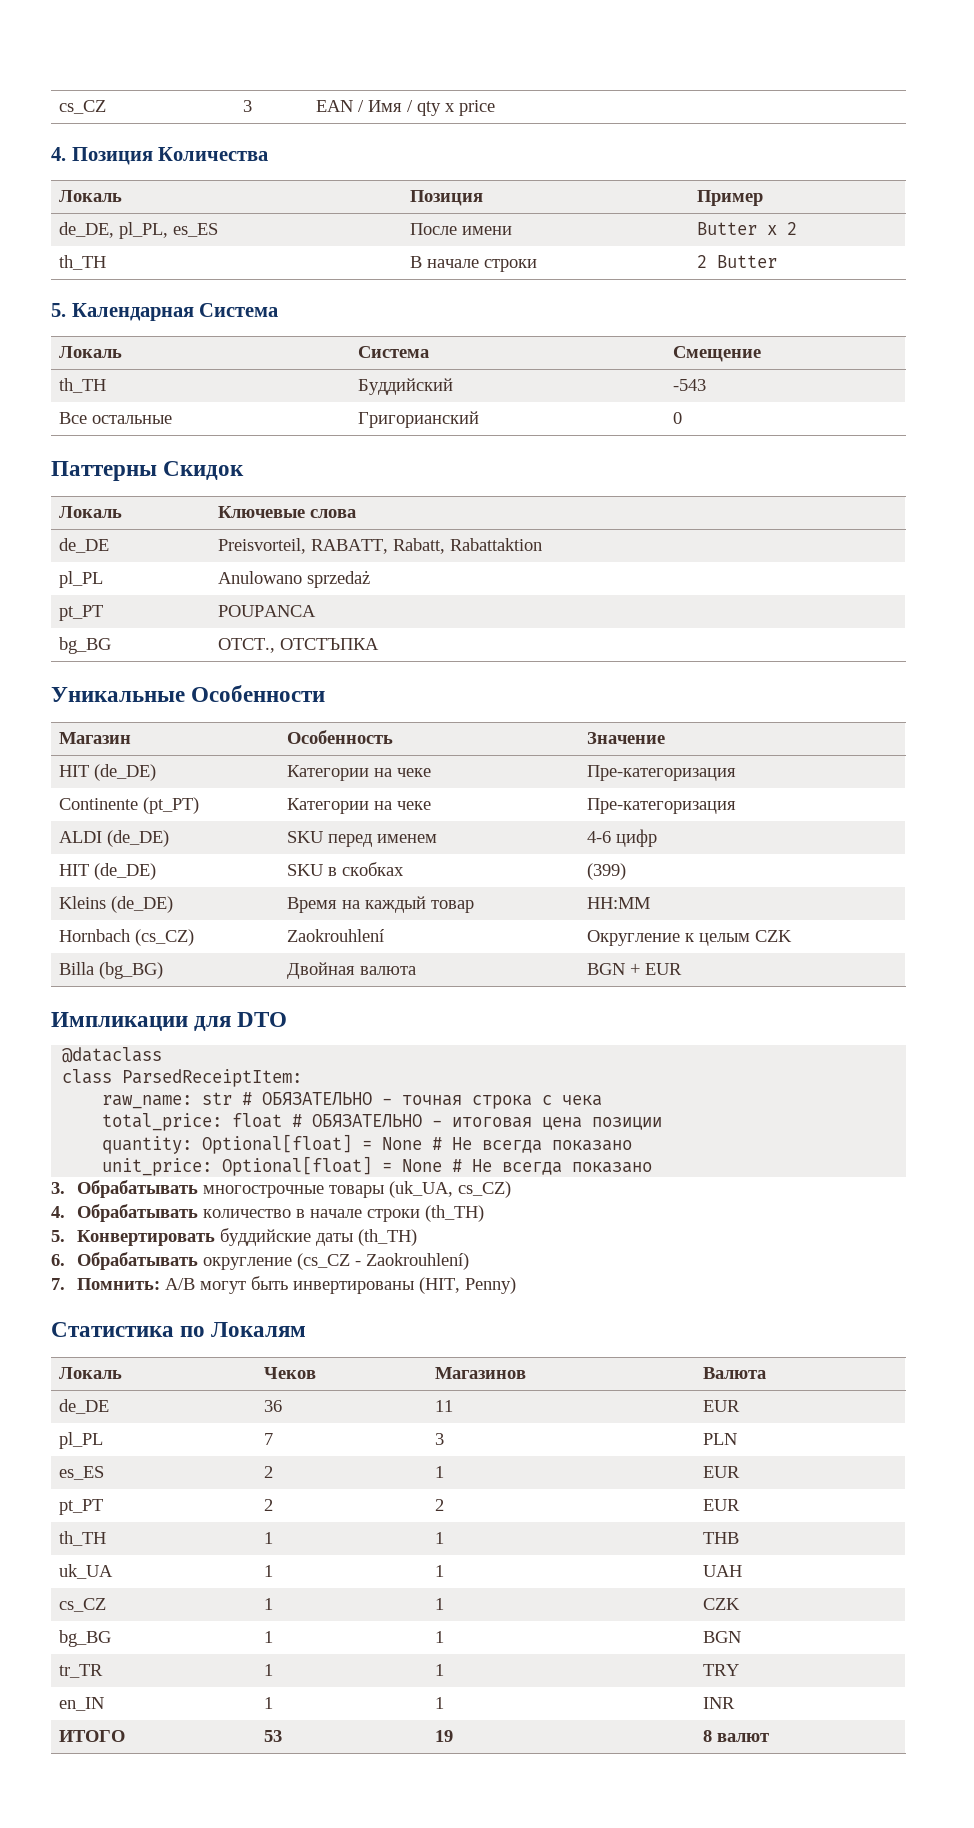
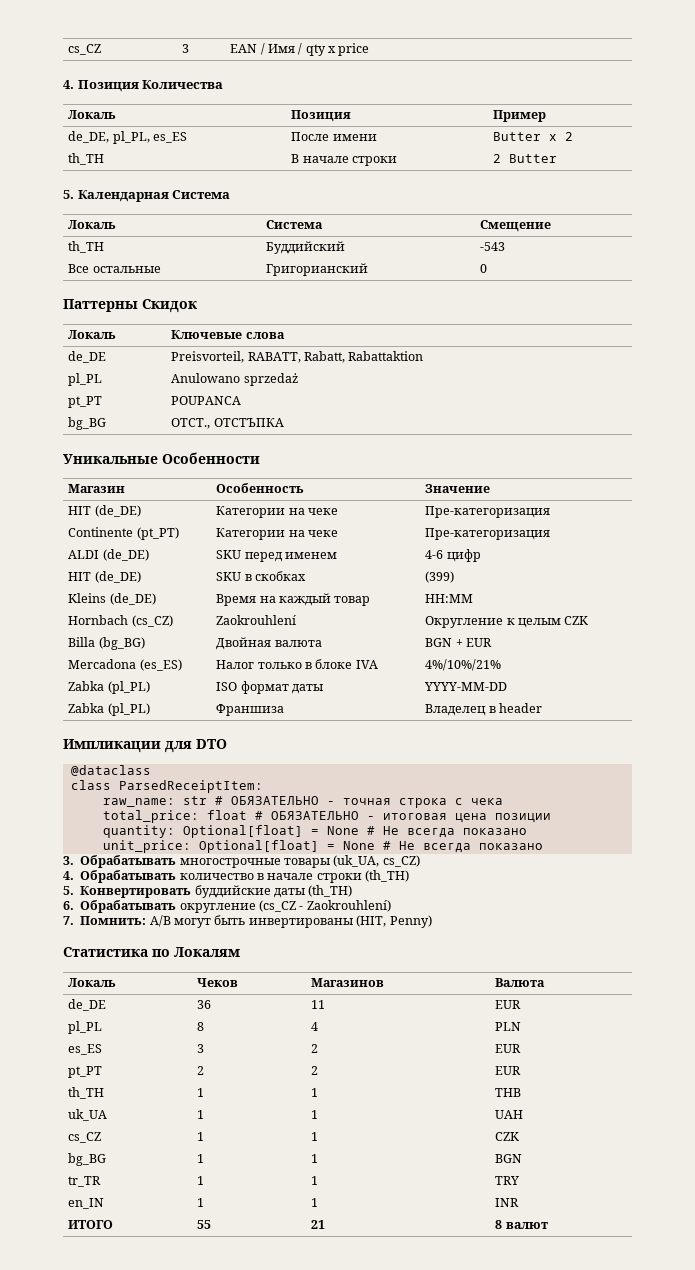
+ Mercadona (es_ES) | Налог только в блоке IVA | 4%/10%/21%
+ Zabka (pl_PL) | ISO формат даты | YYYY-MM-DD
+ Zabka (pl_PL) | Франшиза | Владелец в header
- pl_PL | 7 | 3 | PLN
+ pl_PL | 8 | 4 | PLN
- es_ES | 2 | 1 | EUR
+ es_ES | 3 | 2 | EUR
- ИТОГО | 53 | 19 | 8 валют
+ ИТОГО | 55 | 21 | 8 валют

